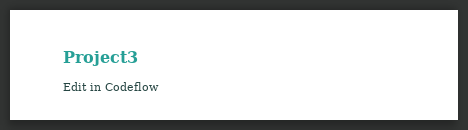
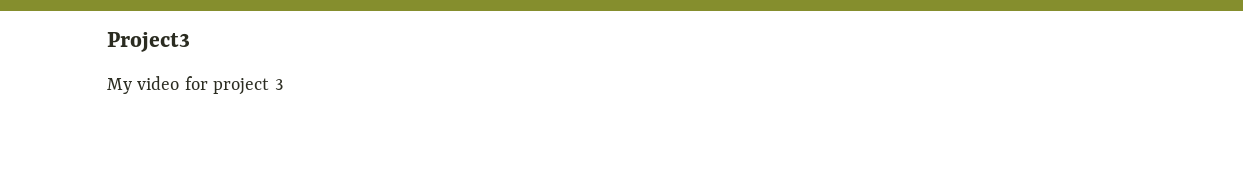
- Edit in Codeflow
+ My video for project 3

